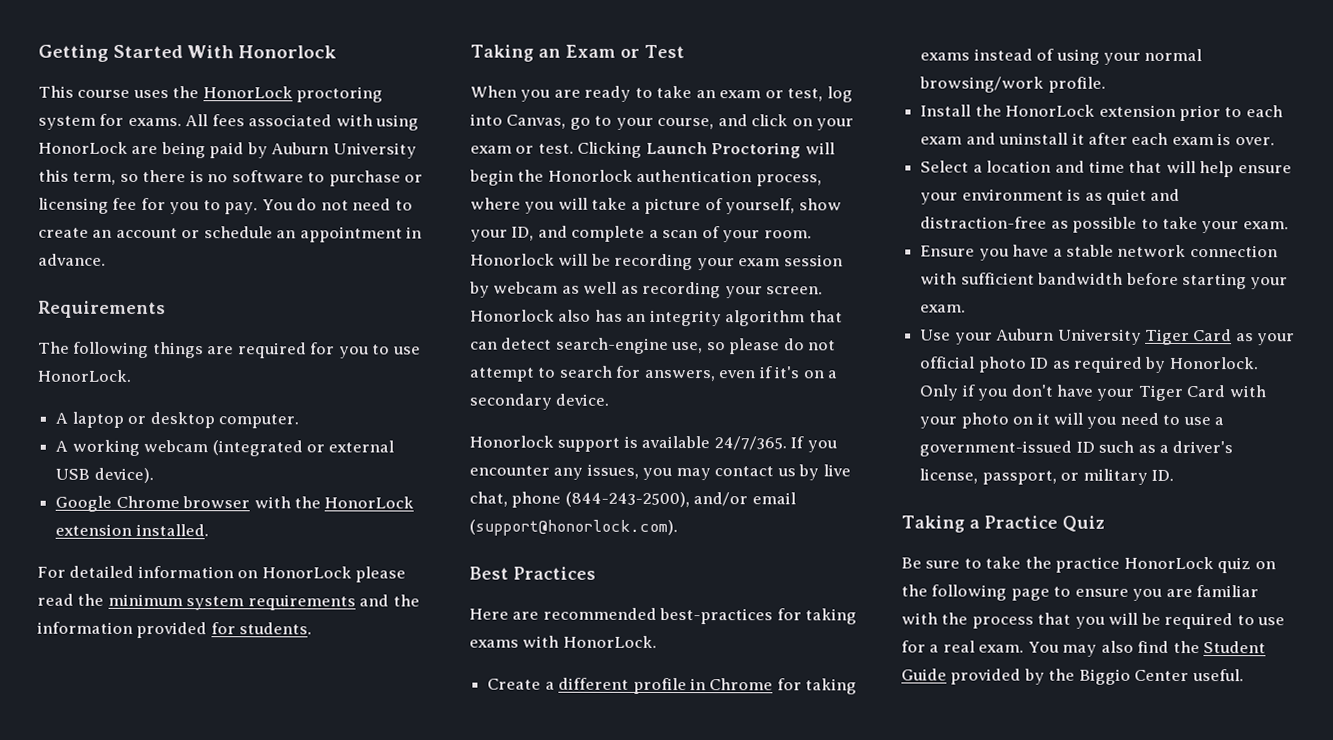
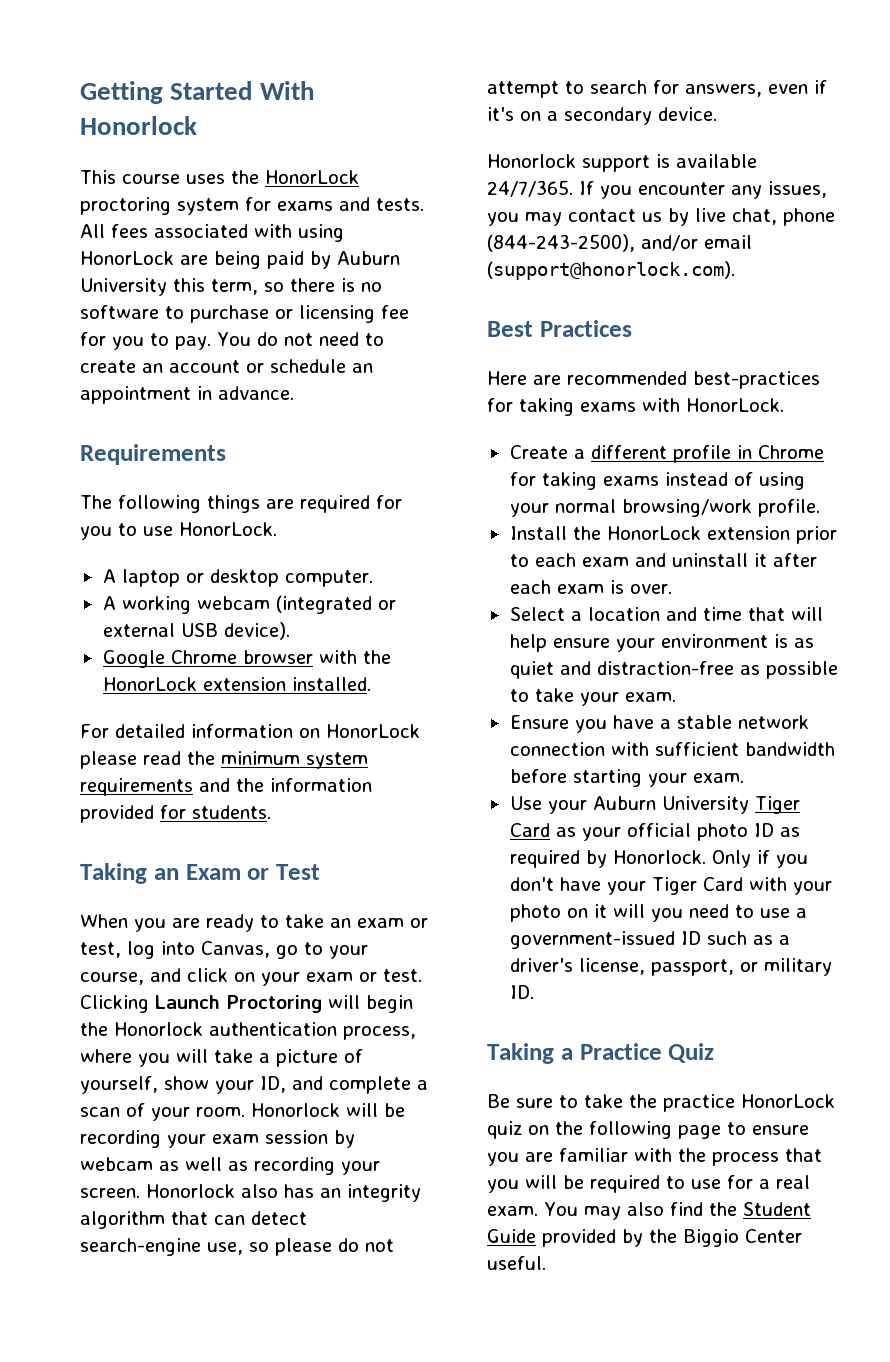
- This course uses the HonorLock proctoring system for exams.
+ This course uses the HonorLock proctoring system for exams and tests.

